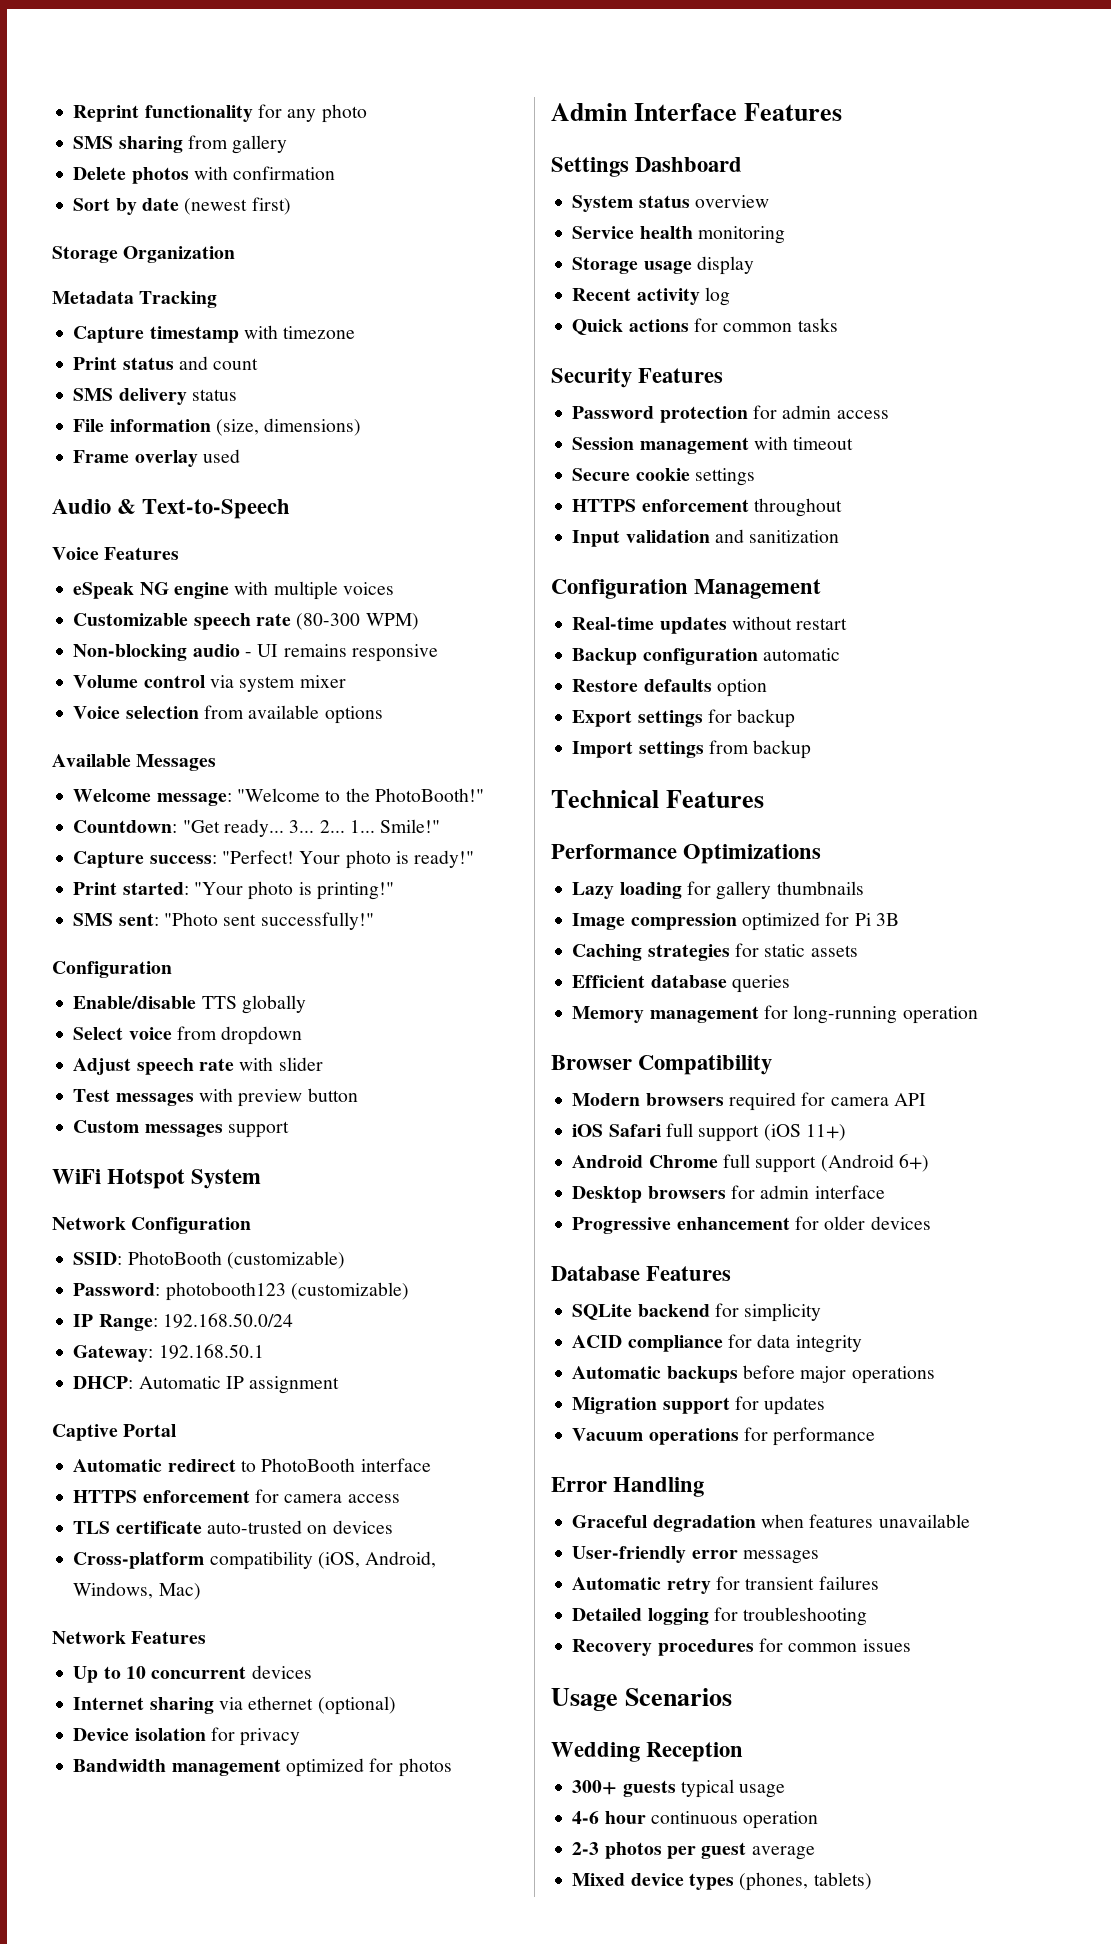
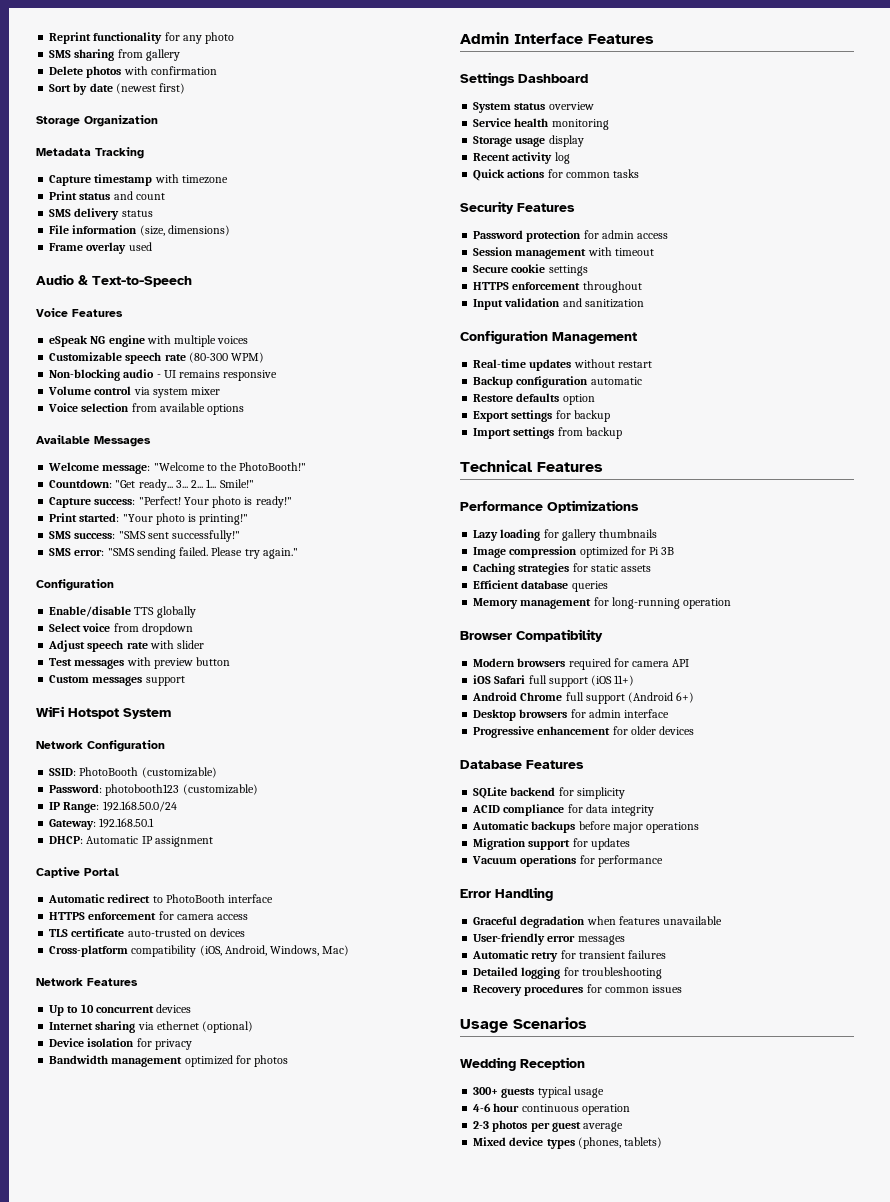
- SMS sent: "Photo sent successfully!"
+ SMS success: "SMS sent successfully!"
+ SMS error: "SMS sending failed. Please try again."

